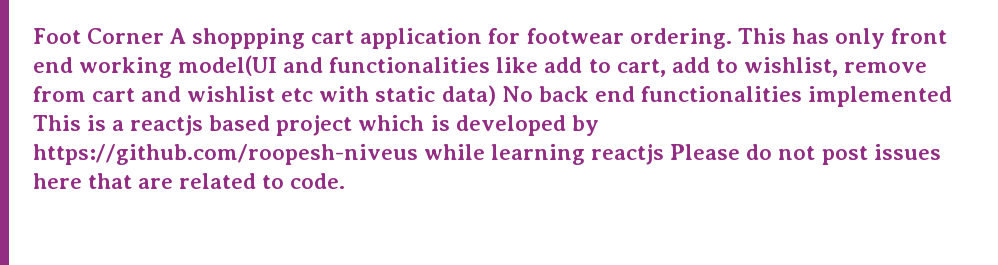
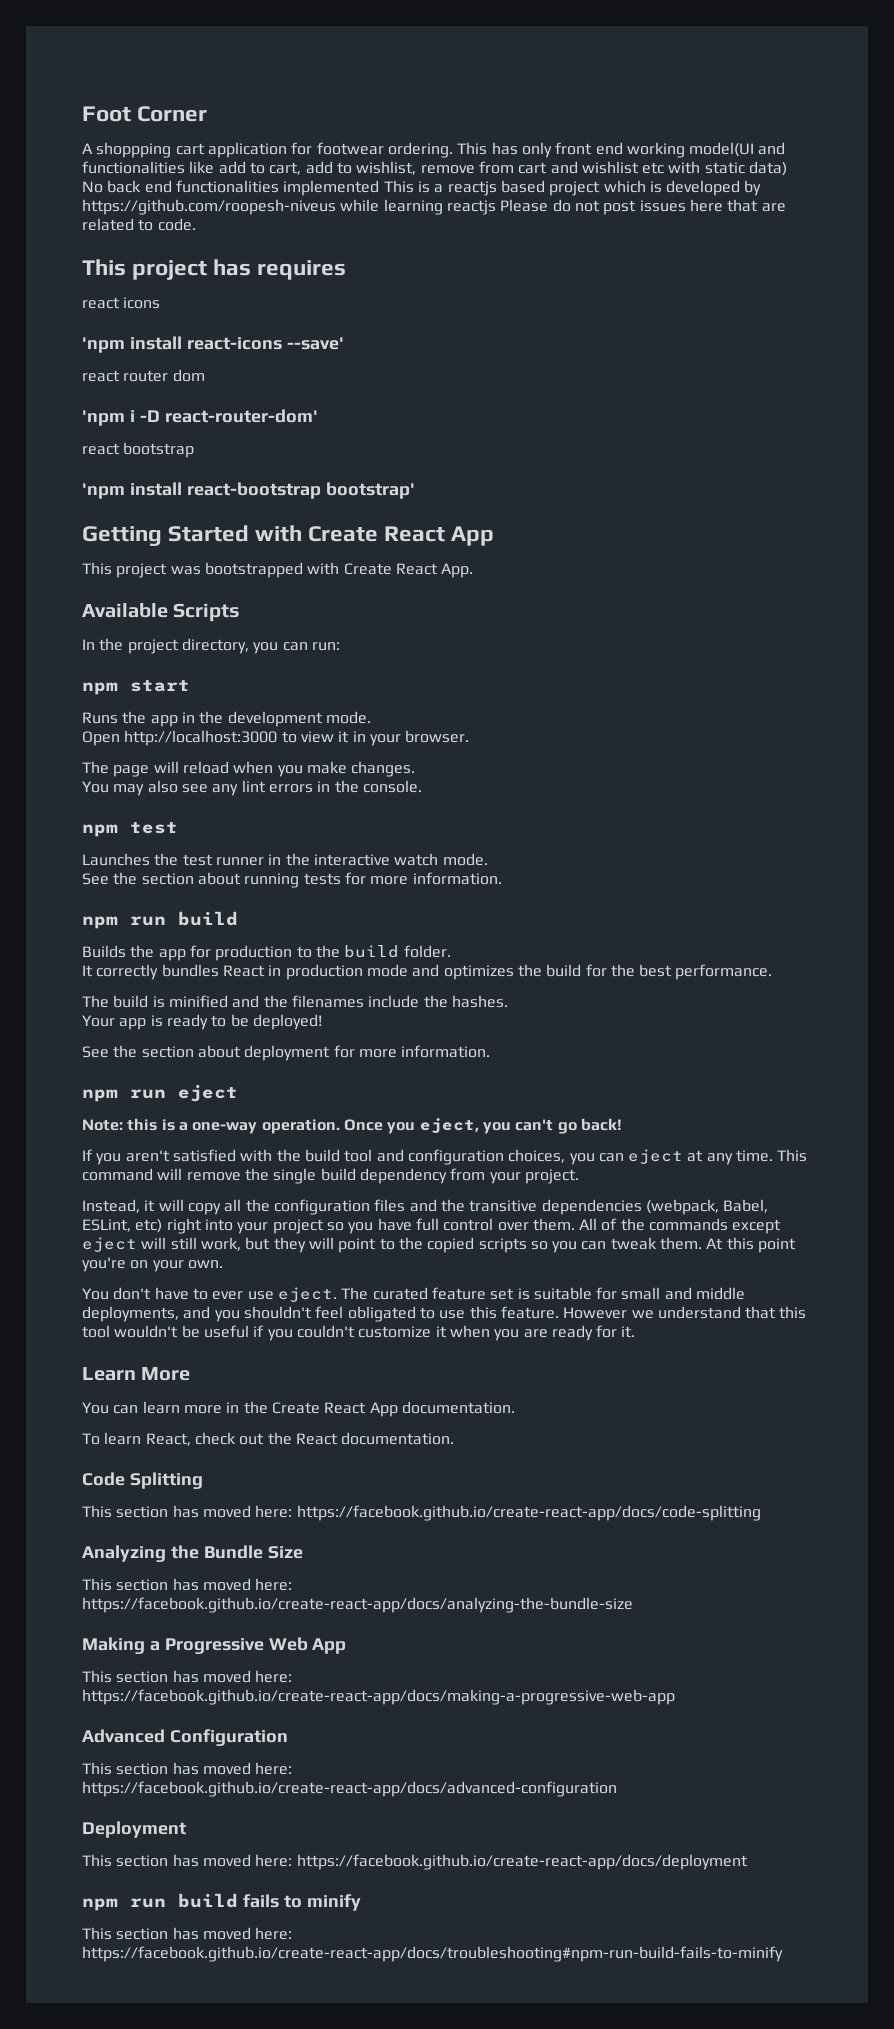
- Foot Corner A shoppping cart application for footwear ordering.
+ Foot Corner
+ A shoppping cart application for footwear ordering.
+ This project has requires
+ react icons
+ 'npm install react-icons --save'
+ react router dom
+ 'npm i -D react-router-dom'
+ react bootstrap
+ 'npm install react-bootstrap bootstrap'
+ Getting Started with Create React App
+ This project was bootstrapped with Create React App.
+ Available Scripts
+ In the project directory, you can run:
+ npm start
+ Runs the app in the development mode.
+ Open http://localhost:3000 to view it in your browser.
+ The page will reload when you make changes.
+ You may also see any lint errors in the console.
+ npm test
+ Launches the test runner in the interactive watch mode.
+ See the section about running tests for more information.
+ npm run build
+ Builds the app for production to the build folder.
+ It correctly bundles React in production mode and optimizes the build for the best performance.
+ The build is minified and the filenames include the hashes.
+ Your app is ready to be deployed!
+ See the section about deployment for more information.
+ npm run eject
+ Note: this is a one-way operation. Once you eject, you can't go back!
+ If you aren't satisfied with the build tool and configuration choices, you can eject at any time. This command will remove the single build dependency from your project.
+ Instead, it will copy all the configuration files and the transitive dependencies (webpack, Babel, ESLint, etc) right into your project so you have full control over them. All of the commands except eject will still work, but they will point to the copied scripts so you can tweak them. At this point you're on your own.
+ You don't have to ever use eject. The curated feature set is suitable for small and middle deployments, and you shouldn't feel obligated to use this feature. However we understand that this tool wouldn't be useful if you couldn't customize it when you are ready for it.
+ Learn More
+ You can learn more in the Create React App documentation.
+ To learn React, check out the React documentation.
+ Code Splitting
+ This section has moved here: https://facebook.github.io/create-react-app/docs/code-splitting
+ Analyzing the Bundle Size
+ This section has moved here: https://facebook.github.io/create-react-app/docs/analyzing-the-bundle-size
+ Making a Progressive Web App
+ This section has moved here: https://facebook.github.io/create-react-app/docs/making-a-progressive-web-app
+ Advanced Configuration
+ This section has moved here: https://facebook.github.io/create-react-app/docs/advanced-configuration
+ Deployment
+ This section has moved here: https://facebook.github.io/create-react-app/docs/deployment
+ npm run build fails to minify
+ This section has moved here: https://facebook.github.io/create-react-app/docs/troubleshooting#npm-run-build-fails-to-minify

